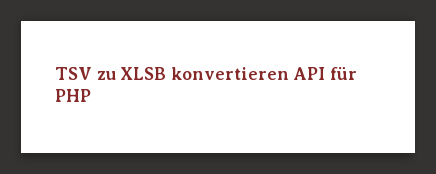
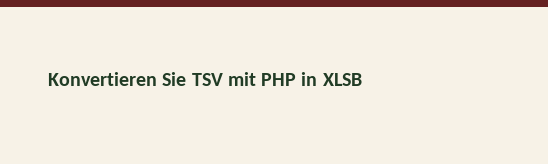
- TSV zu XLSB konvertieren API für PHP
+ Konvertieren Sie TSV mit PHP in XLSB

